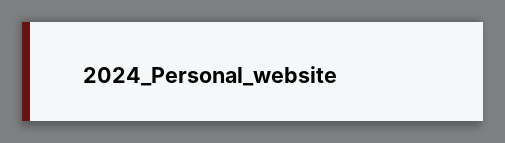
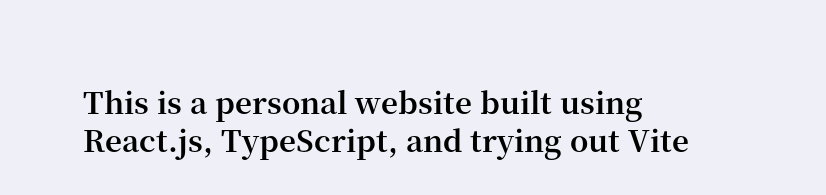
- 2024_Personal_website
+ This is a personal website built using React.js, TypeScript, and trying out Vite

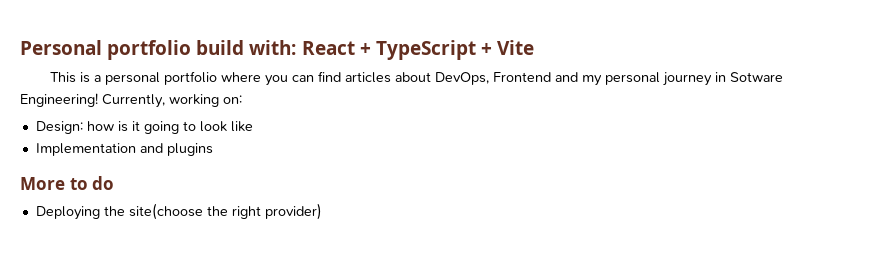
- This is a personal website built using React.js, TypeScript, and trying out Vite
+ Personal portfolio build with: React + TypeScript + Vite
+ This is a personal portfolio where you can find articles about DevOps, Frontend and my personal journey in Sotware Engineering! Currently, working on:
+ Design: how is it going to look like
+ Implementation and plugins
+ More to do
+ Deploying the site(choose the right provider)

